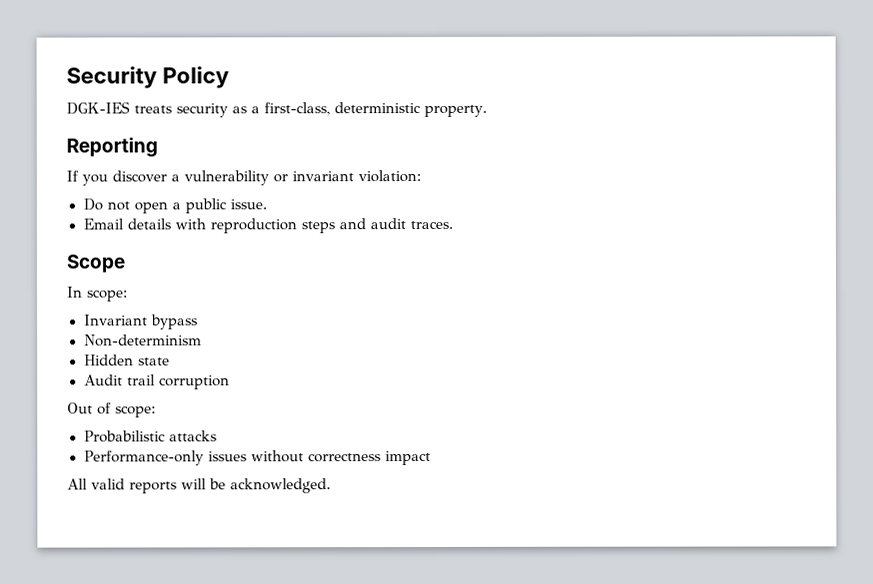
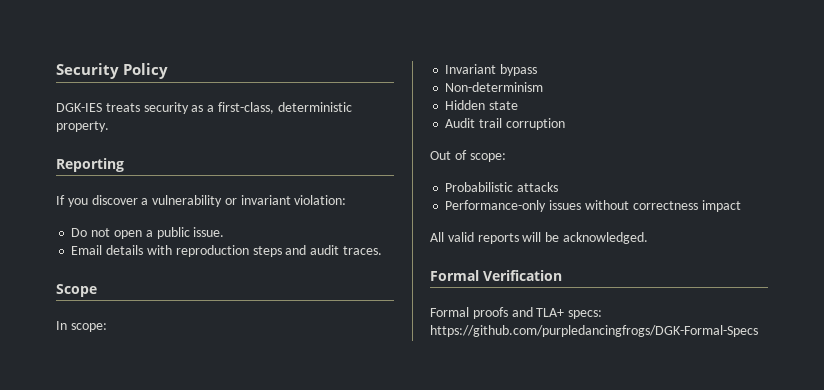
+ Formal Verification
+ Formal proofs and TLA+ specs: https://github.com/purpledancingfrogs/DGK-Formal-Specs

